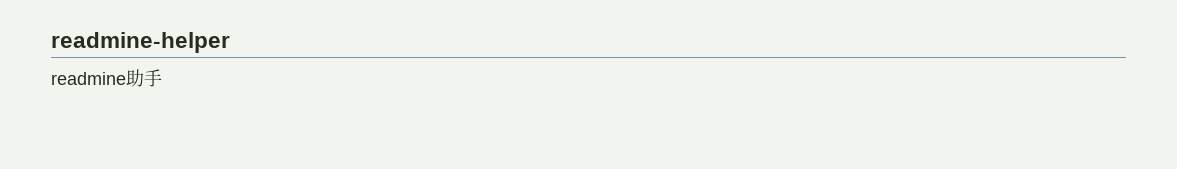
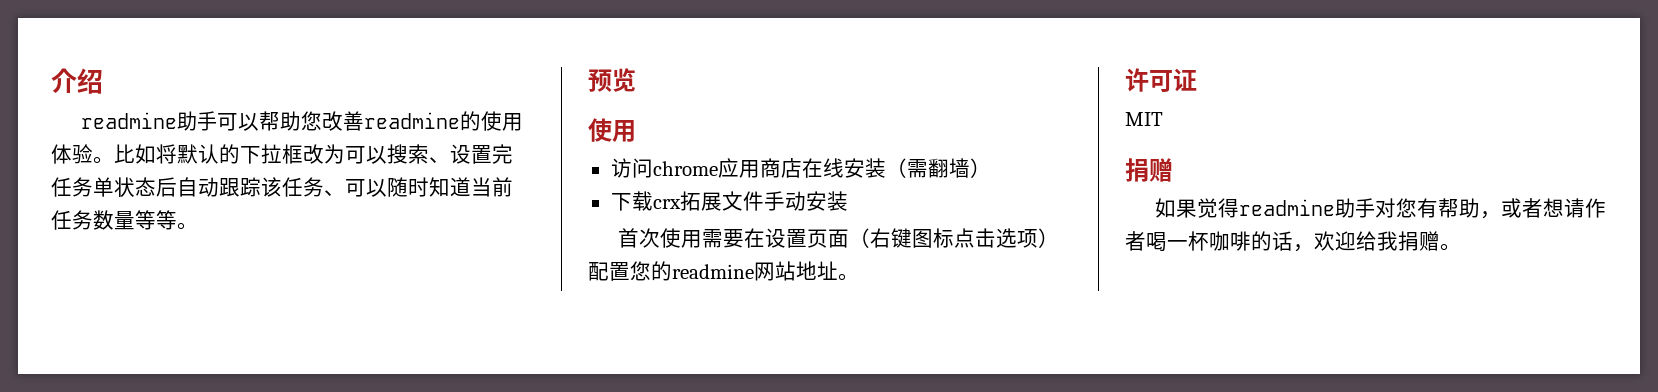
- readmine-helper
- readmine助手
+ 介绍
+ readmine助手可以帮助您改善readmine的使用体验。比如将默认的下拉框改为可以搜索、设置完任务单状态后自动跟踪该任务、可以随时知道当前任务数量等等。
+ 预览
+ 使用
+ 访问chrome应用商店在线安装（需翻墙）
+ 下载crx拓展文件手动安装
+ 首次使用需要在设置页面（右键图标点击选项）配置您的readmine网站地址。
+ 许可证
+ MIT
+ 捐赠
+ 如果觉得readmine助手对您有帮助，或者想请作者喝一杯咖啡的话，欢迎给我捐赠。

